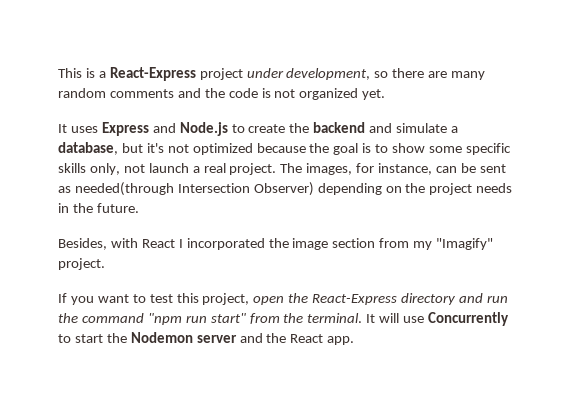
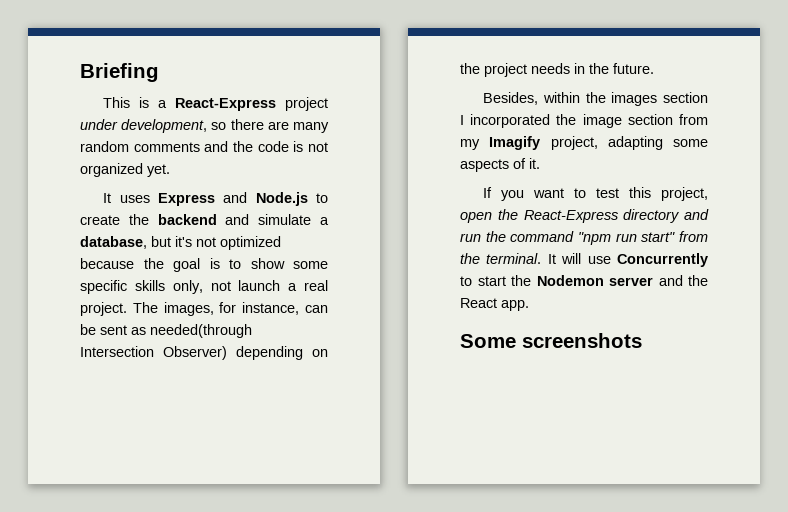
+ Briefing
- Besides, with React I incorporated the image section from my "Imagify" project.
+ Besides, within the images section I incorporated the image section from my Imagify project, adapting some aspects of it.
+ Some screenshots

